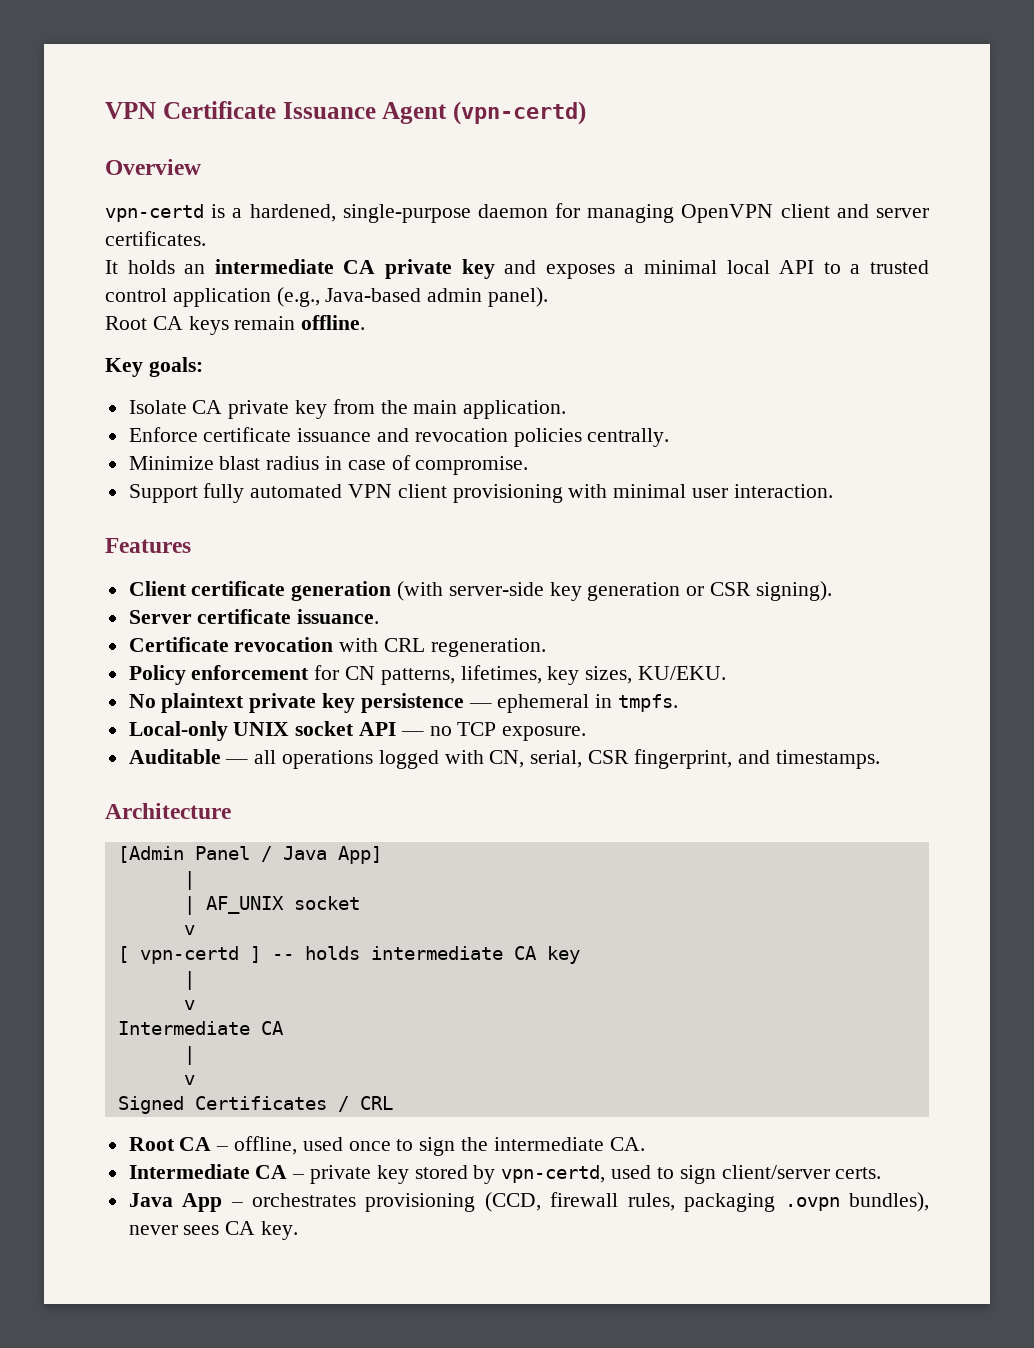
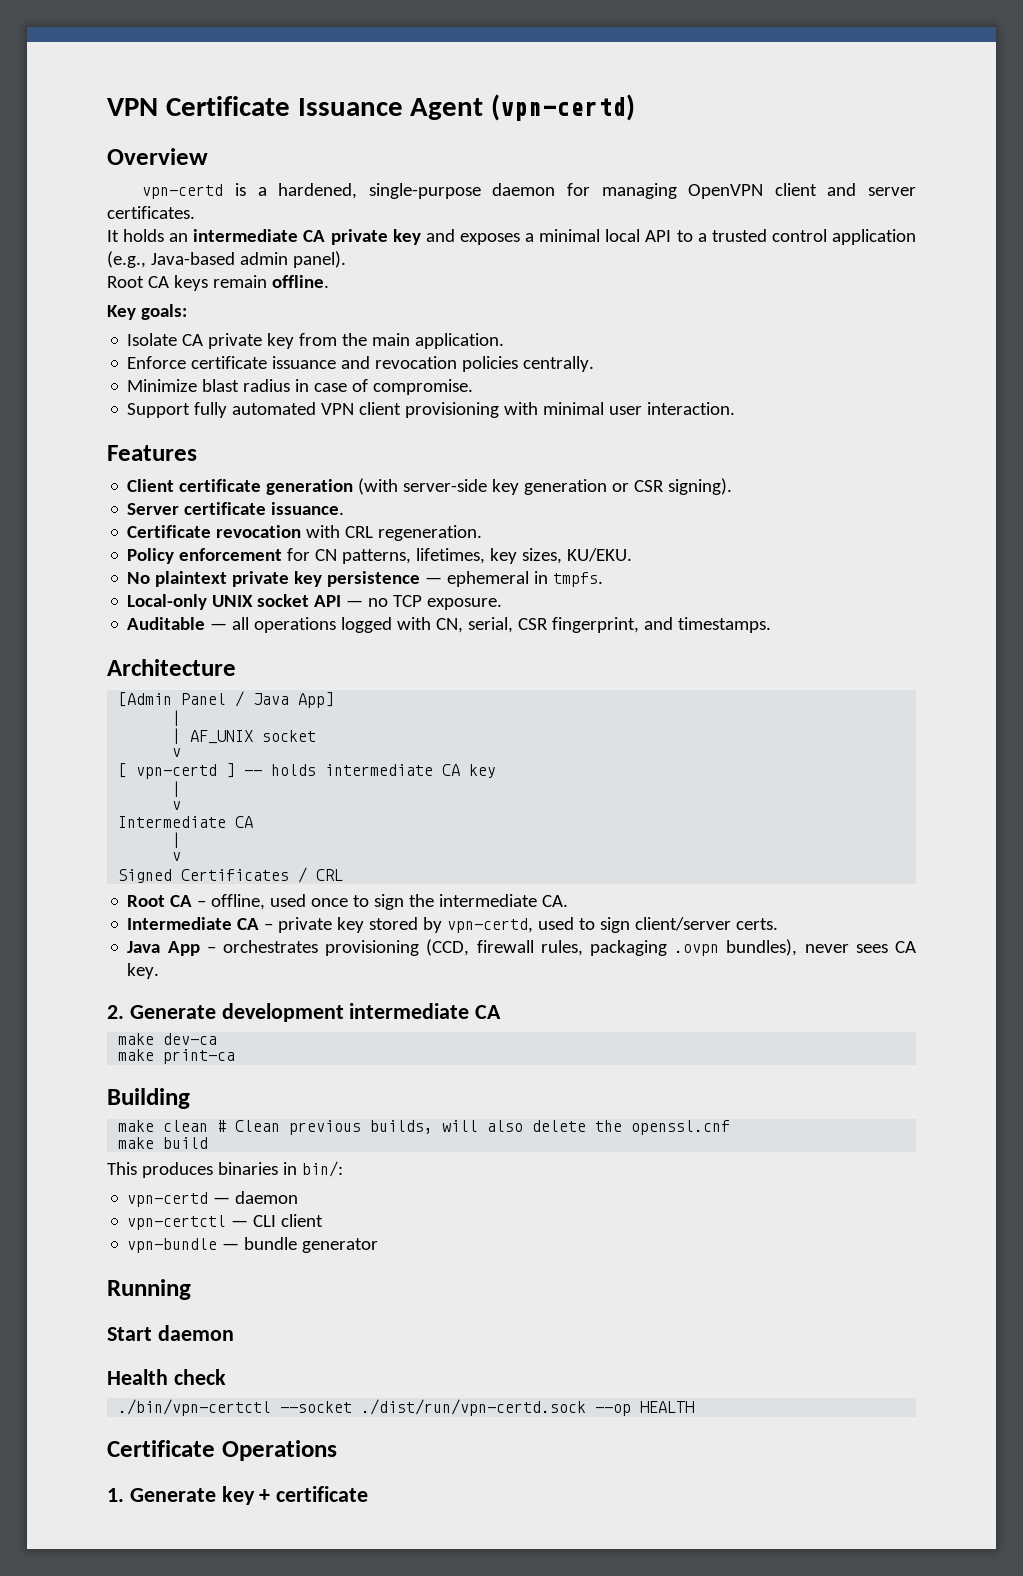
+ 2. Generate development intermediate CA
+ make dev-ca
+ make print-ca
+ Building
+ make clean # Clean previous builds, will also delete the openssl.cnf
+ make build
+ This produces binaries in bin/:
+ vpn-certd — daemon
+ vpn-certctl — CLI client
+ vpn-bundle — bundle generator
+ Running
+ Start daemon
+ Health check
+ ./bin/vpn-certctl --socket ./dist/run/vpn-certd.sock --op HEALTH
+ Certificate Operations
+ 1. Generate key + certificate

